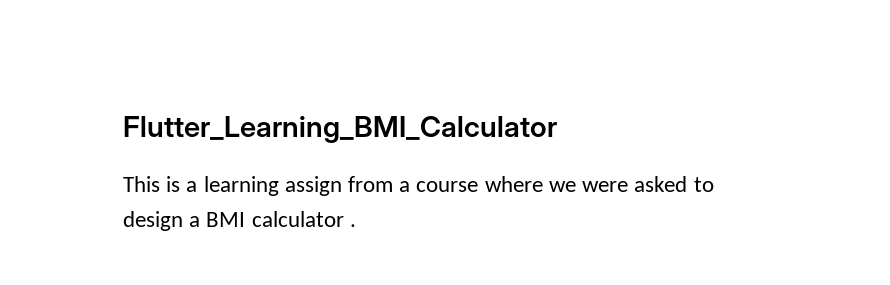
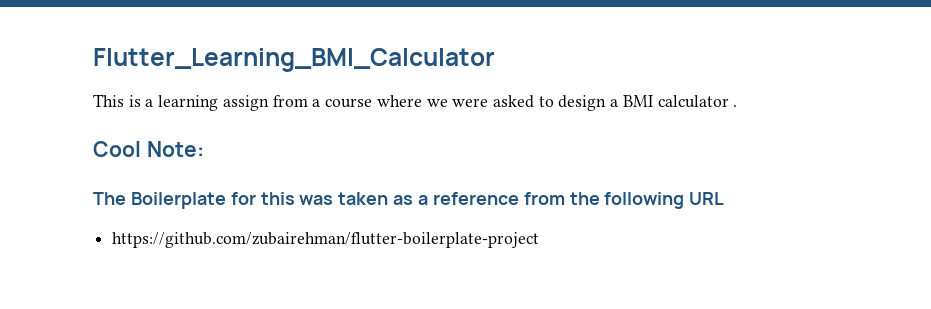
+ Cool Note:
+ The Boilerplate for this was taken as a reference from the following URL
+ https://github.com/zubairehman/flutter-boilerplate-project

